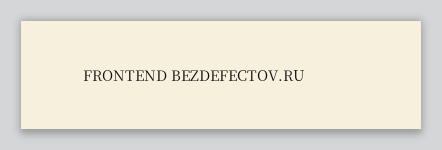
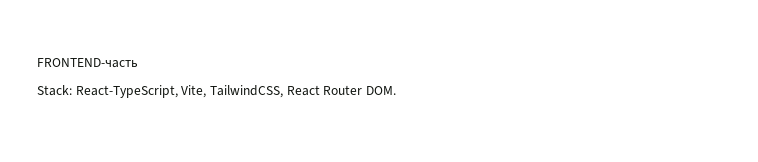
- FRONTEND BEZDEFECTOV.RU
+ FRONTEND-часть
+ Stack: React-TypeScript, Vite, TailwindCSS, React Router DOM.

